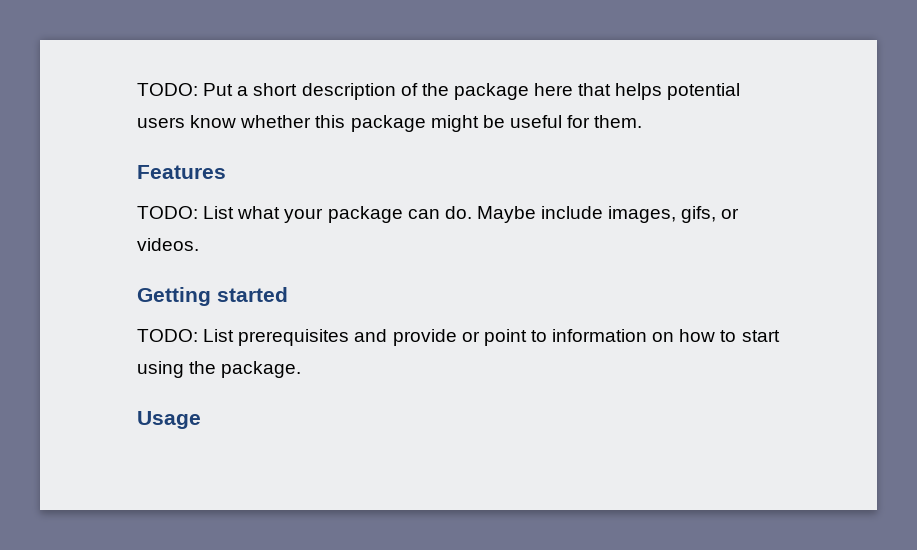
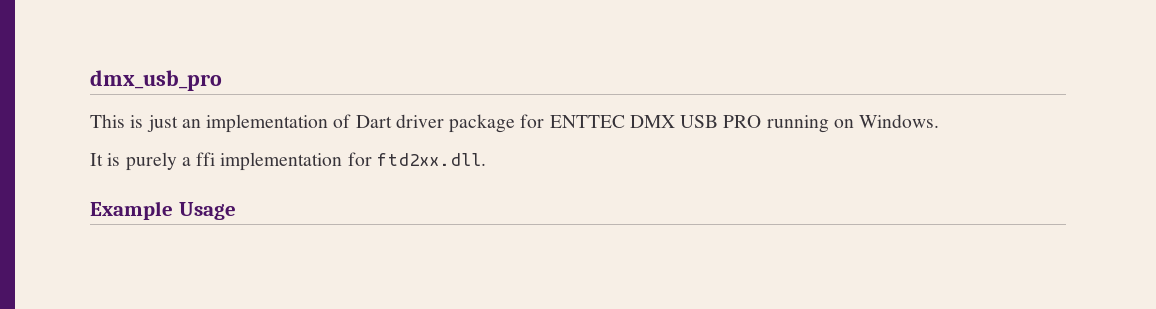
- TODO: Put a short description of the package here that helps potential users know whether this package might be useful for them.
- Features
- TODO: List what your package can do. Maybe include images, gifs, or videos.
- Getting started
- TODO: List prerequisites and provide or point to information on how to start using the package.
- Usage
+ dmx_usb_pro
+ This is just an implementation of Dart driver package for ENTTEC DMX USB PRO running on Windows.
+ It is purely a ffi implementation for ftd2xx.dll.
+ Example Usage

